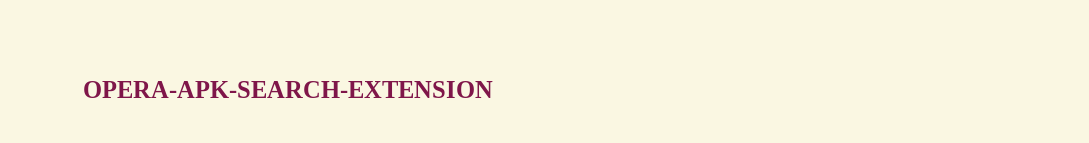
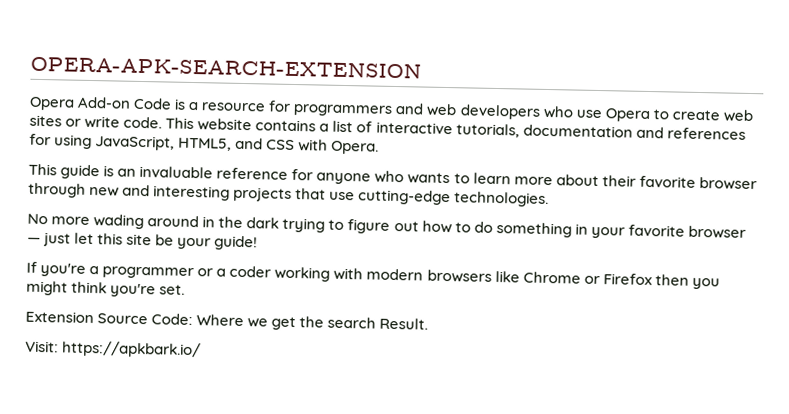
+ Opera Add-on Code is a resource for programmers and web developers who use Opera to create web sites or write code. This website contains a list of interactive tutorials, documentation and references for using JavaScript, HTML5, and CSS with Opera.
+ This guide is an invaluable reference for anyone who wants to learn more about their favorite browser through new and interesting projects that use cutting-edge technologies.
+ No more wading around in the dark trying to figure out how to do something in your favorite browser — just let this site be your guide!
+ If you're a programmer or a coder working with modern browsers like Chrome or Firefox then you might think you're set.
+ Extension Source Code: Where we get the search Result.
+ Visit: https://apkbark.io/

